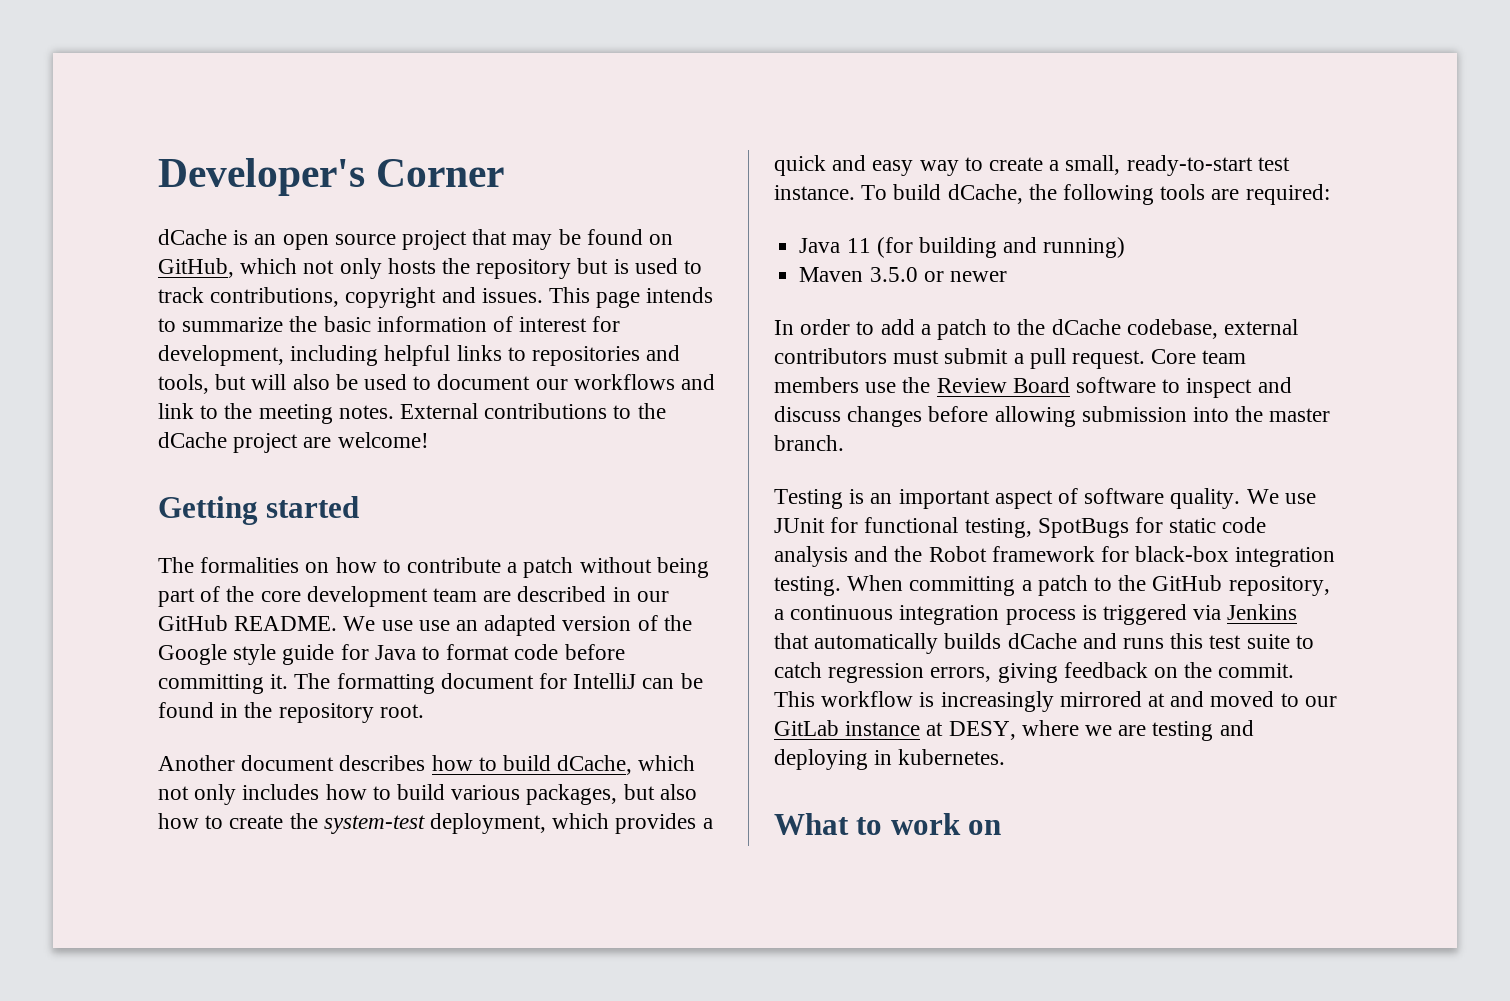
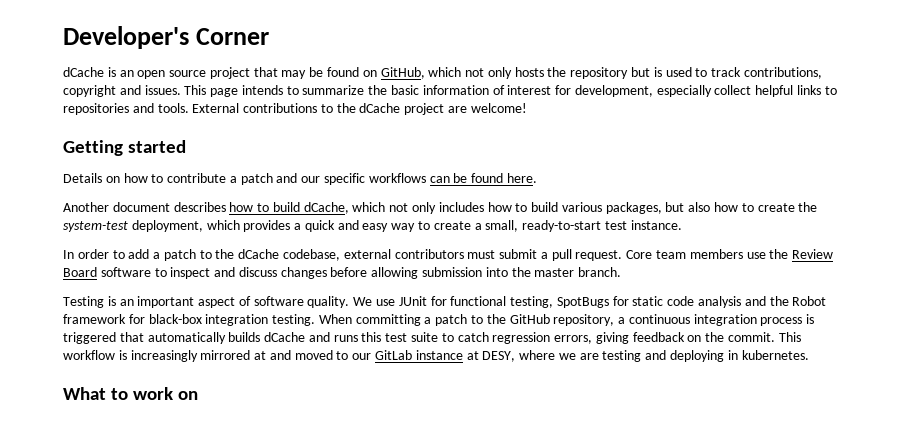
- This page intends to summarize the basic information of interest for development, including helpful links to repositories and tools, but will also be used to document our workflows and link to the meeting notes.
+ This page intends to summarize the basic information of interest for development, especially collect helpful links to repositories and tools.
- The formalities on how to contribute a patch without being part of the core development team are described in our GitHub README. We use use an adapted version of the Google style guide for Java to format code before committing it. The formatting document for IntelliJ can be found in the repository root.
+ Details on how to contribute a patch and our specific workflows can be found here.
- To build dCache, the following tools are required:
- Java 11 (for building and running)
- Maven 3.5.0 or newer
- When committing a patch to the GitHub repository, a continuous integration process is triggered via Jenkins that automatically builds dCache and runs this test suite to catch regression errors, giving feedback on the commit.
+ When committing a patch to the GitHub repository, a continuous integration process is triggered that automatically builds dCache and runs this test suite to catch regression errors, giving feedback on the commit.

